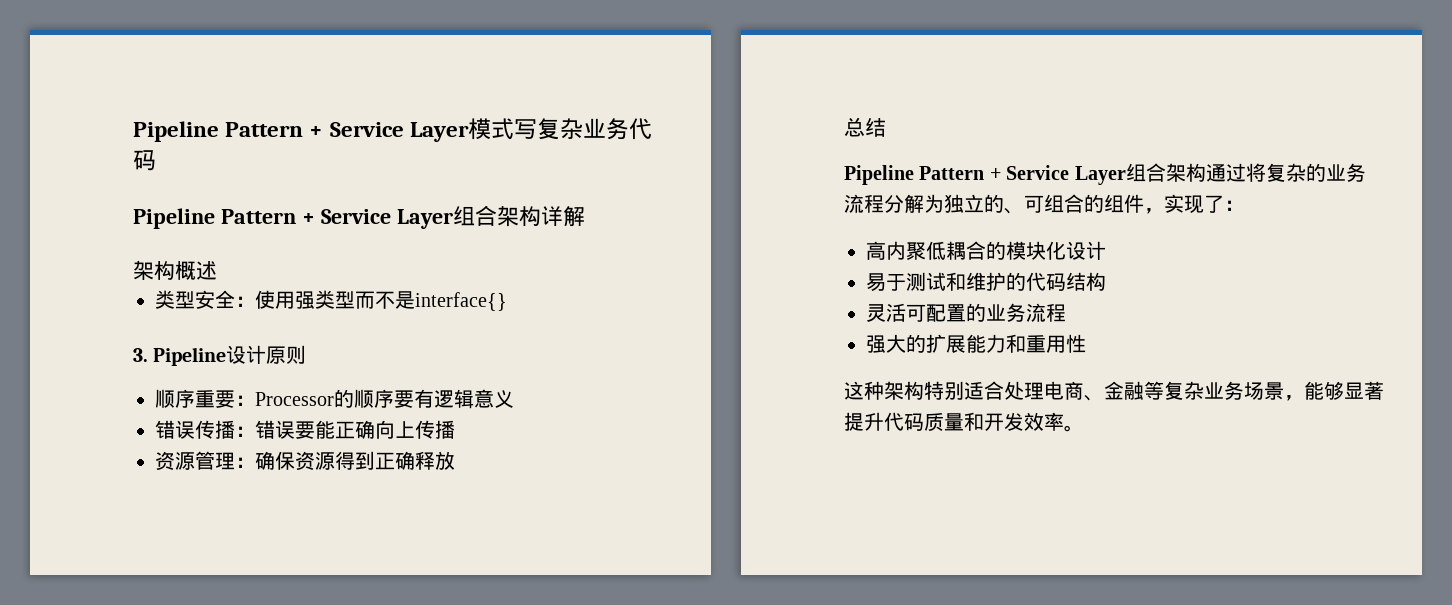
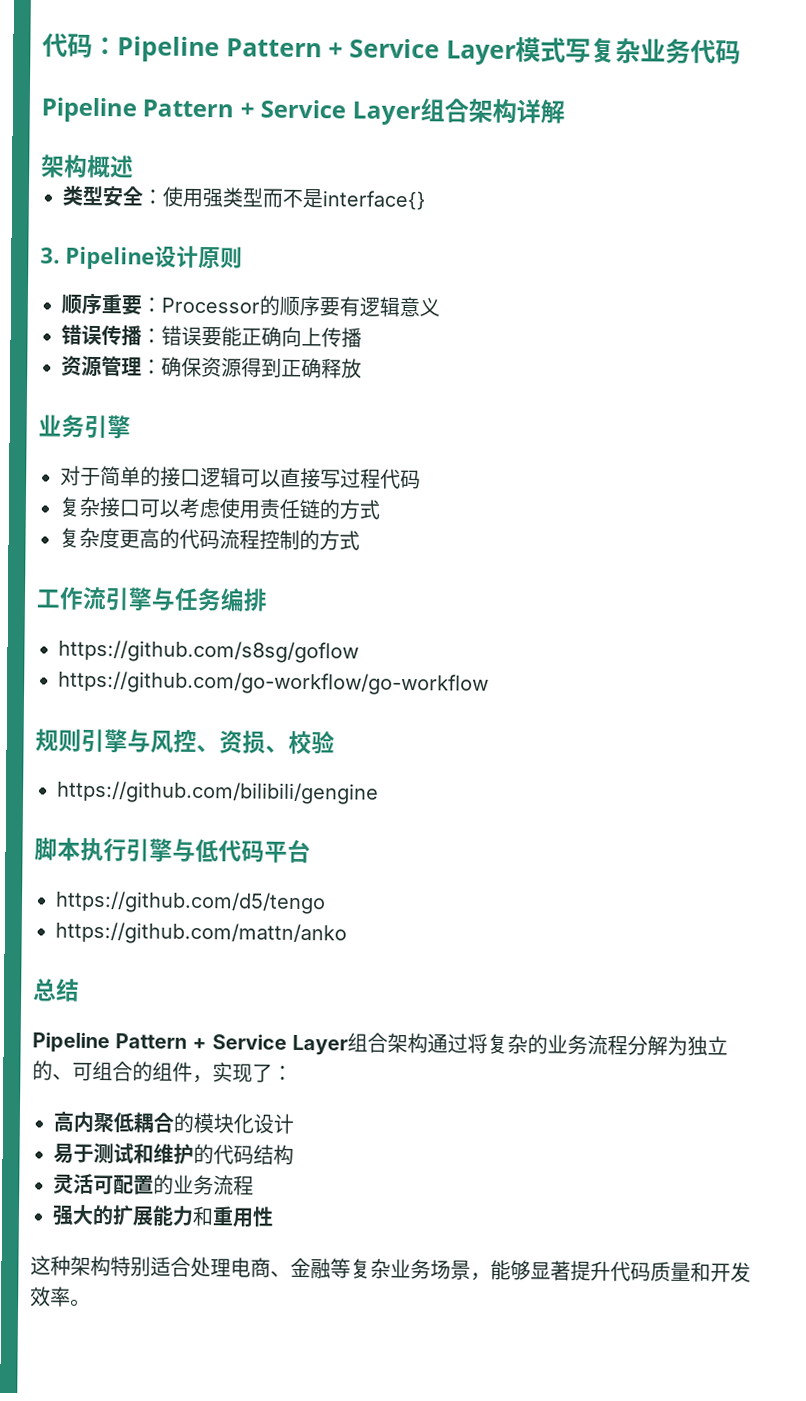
- Pipeline Pattern + Service Layer模式写复杂业务代码
+ 代码：Pipeline Pattern + Service Layer模式写复杂业务代码
+ 业务引擎
+ 对于简单的接口逻辑可以直接写过程代码
+ 复杂接口可以考虑使用责任链的方式
+ 复杂度更高的代码流程控制的方式
+ 工作流引擎与任务编排
+ https://github.com/s8sg/goflow
+ https://github.com/go-workflow/go-workflow
+ 规则引擎与风控、资损、校验
+ https://github.com/bilibili/gengine
+ 脚本执行引擎与低代码平台
+ https://github.com/d5/tengo
+ https://github.com/mattn/anko

